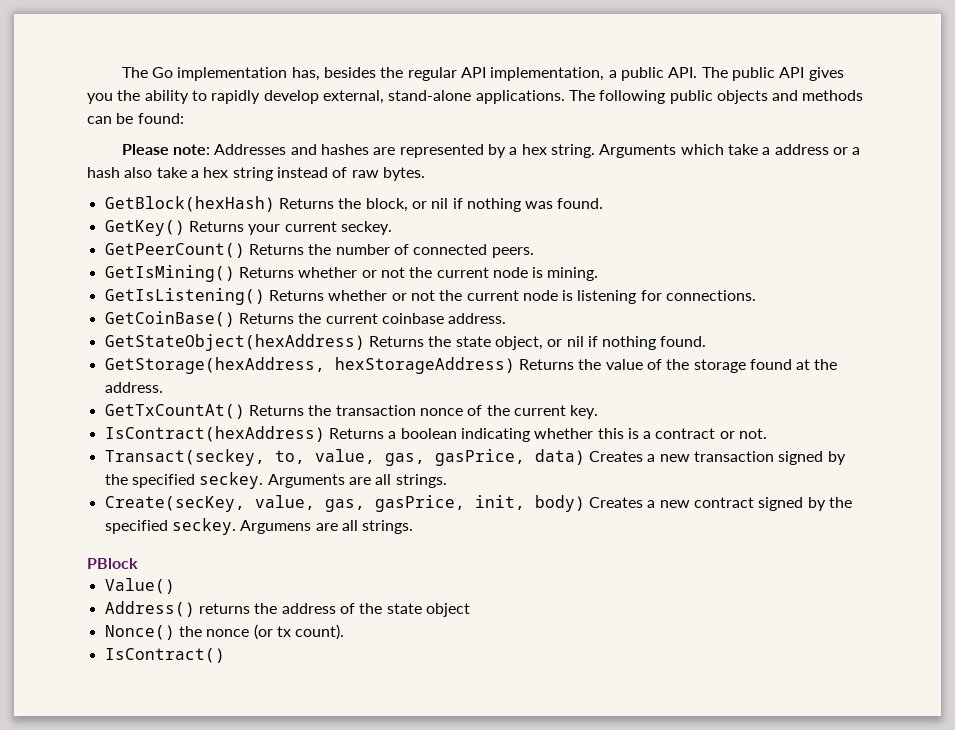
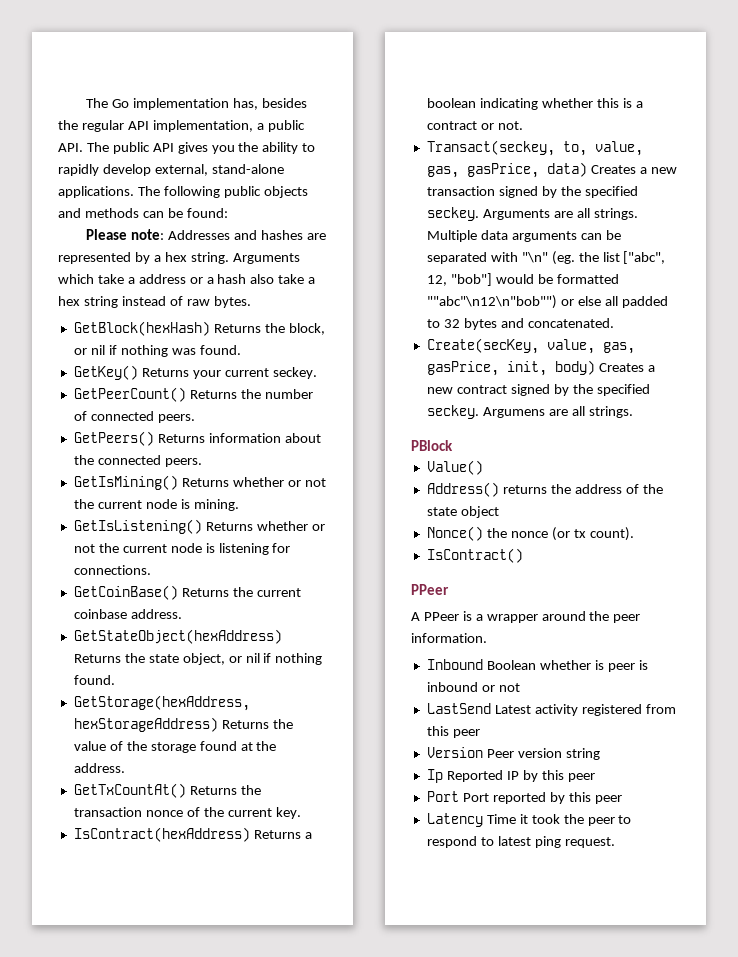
+ GetPeers() Returns information about the connected peers.
+ Multiple data arguments can be separated with "\n" (eg. the list ["abc", 12, "bob"] would be formatted ""abc"\n12\n"bob"") or else all padded to 32 bytes and concatenated.
  IsContract()
+ PPeer
+ A PPeer is a wrapper around the peer information.
+ Inbound Boolean whether is peer is inbound or not
+ LastSend Latest activity registered from this peer
+ Version Peer version string
+ Ip Reported IP by this peer
+ Port Port reported by this peer
+ Latency Time it took the peer to respond to latest ping request.

